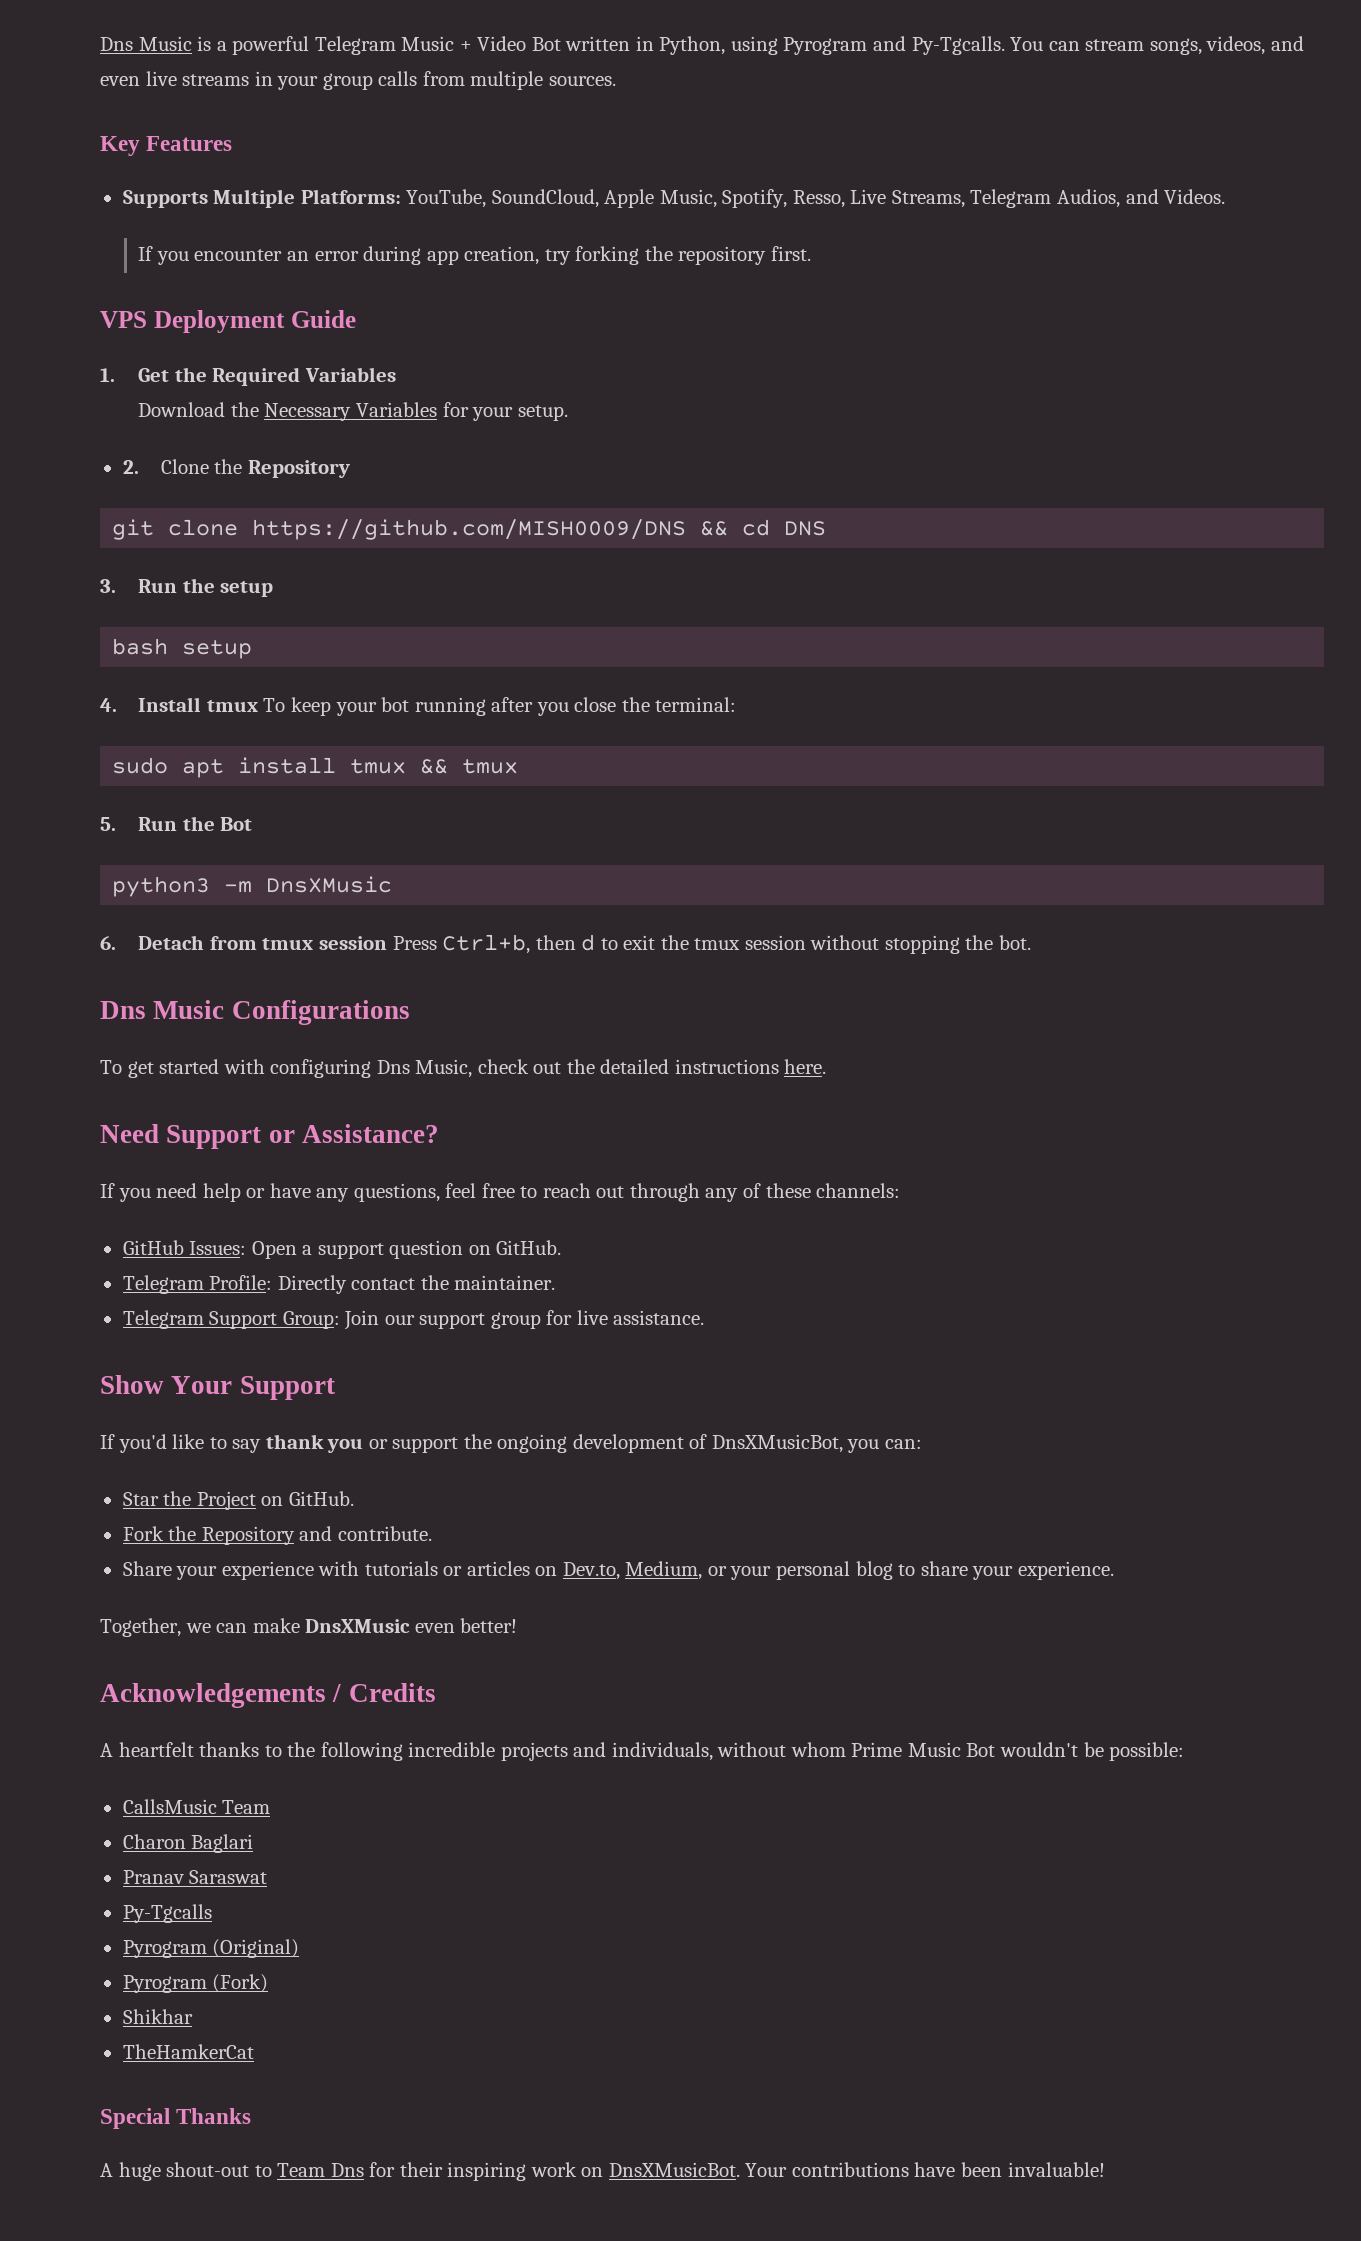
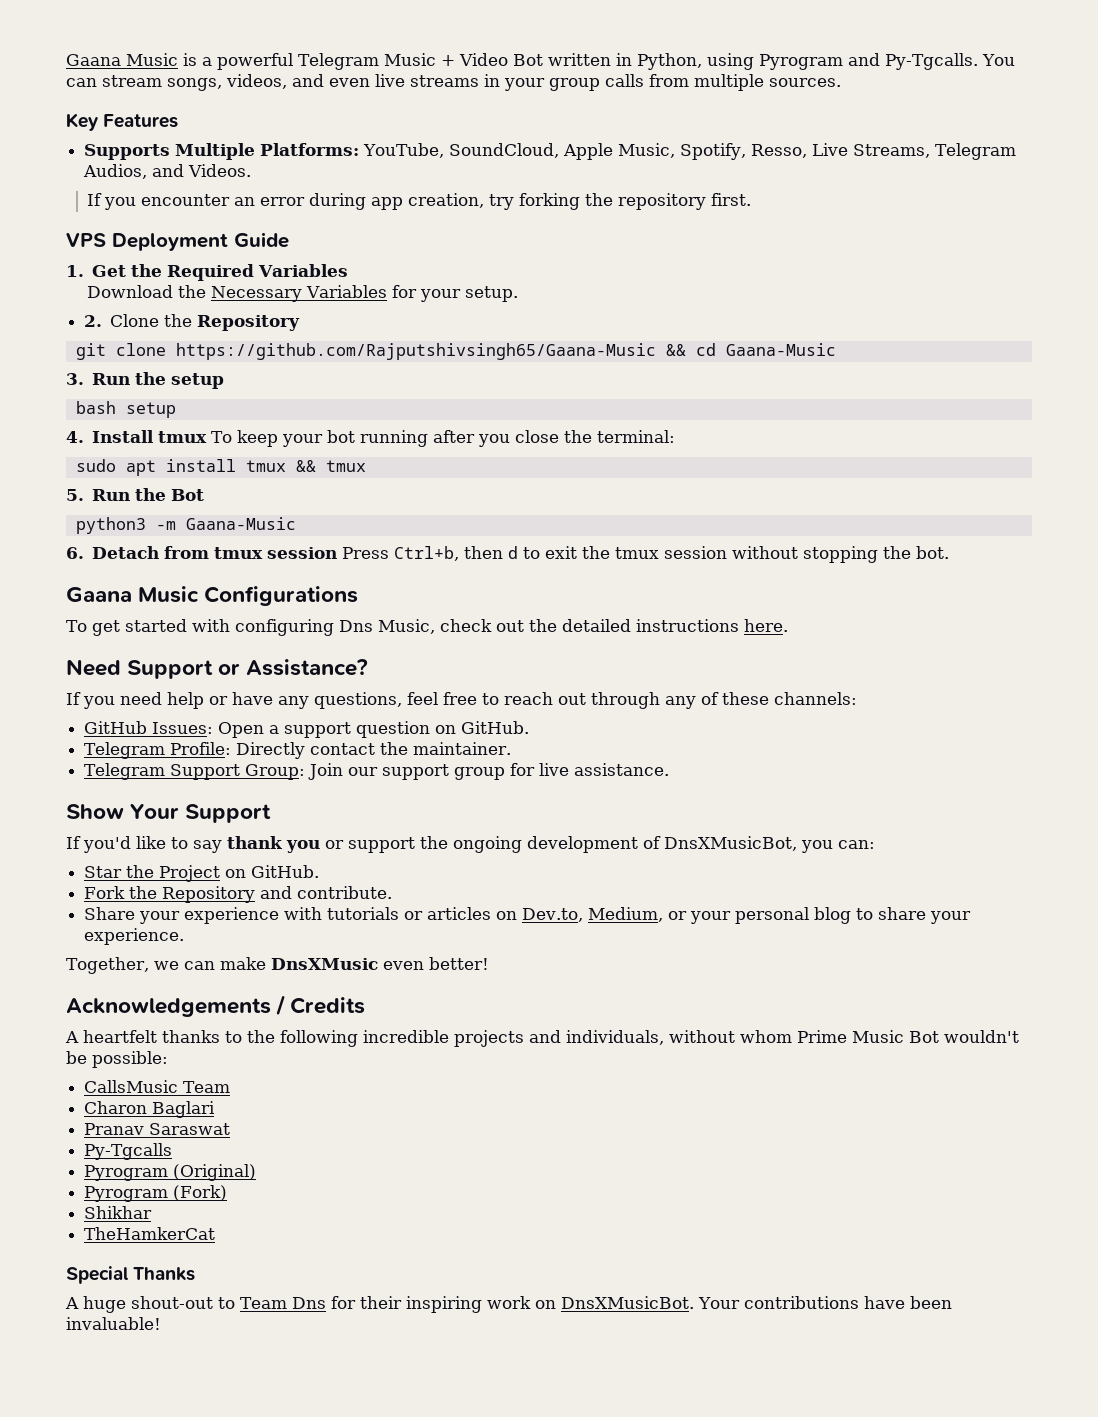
- Dns Music is a powerful Telegram Music + Video Bot written in Python, using Pyrogram and Py-Tgcalls.
+ Gaana Music is a powerful Telegram Music + Video Bot written in Python, using Pyrogram and Py-Tgcalls.
- git clone https://github.com/MISH0009/DNS && cd DNS
+ git clone https://github.com/Rajputshivsingh65/Gaana-Music && cd Gaana-Music
- python3 -m DnsXMusic
+ python3 -m Gaana-Music
- Dns Music Configurations
+ Gaana Music Configurations

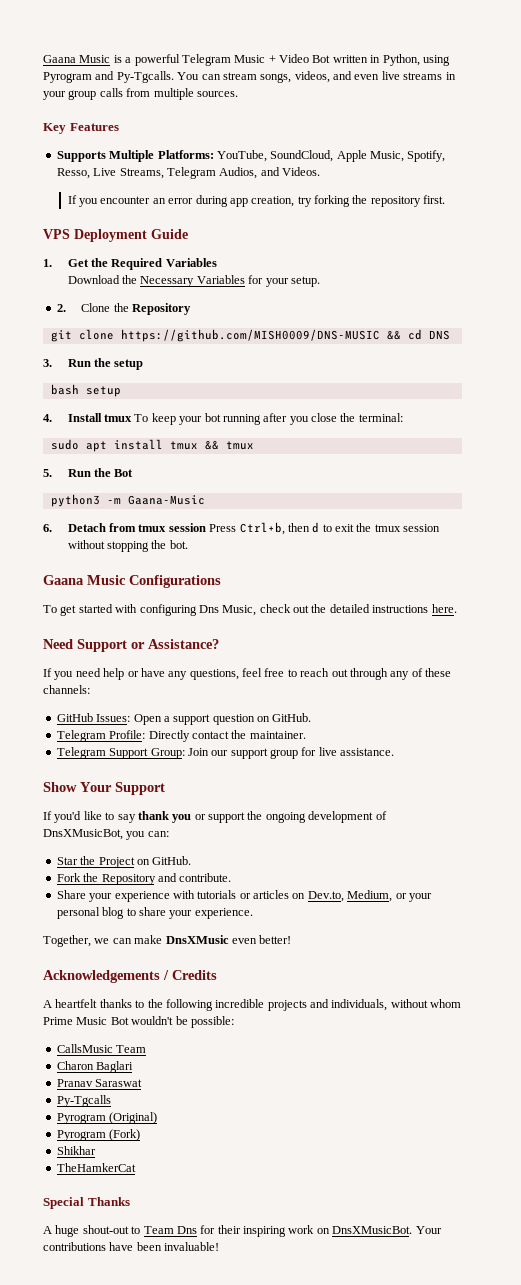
- git clone https://github.com/Rajputshivsingh65/Gaana-Music && cd Gaana-Music
+ git clone https://github.com/MISH0009/DNS-MUSIC && cd DNS

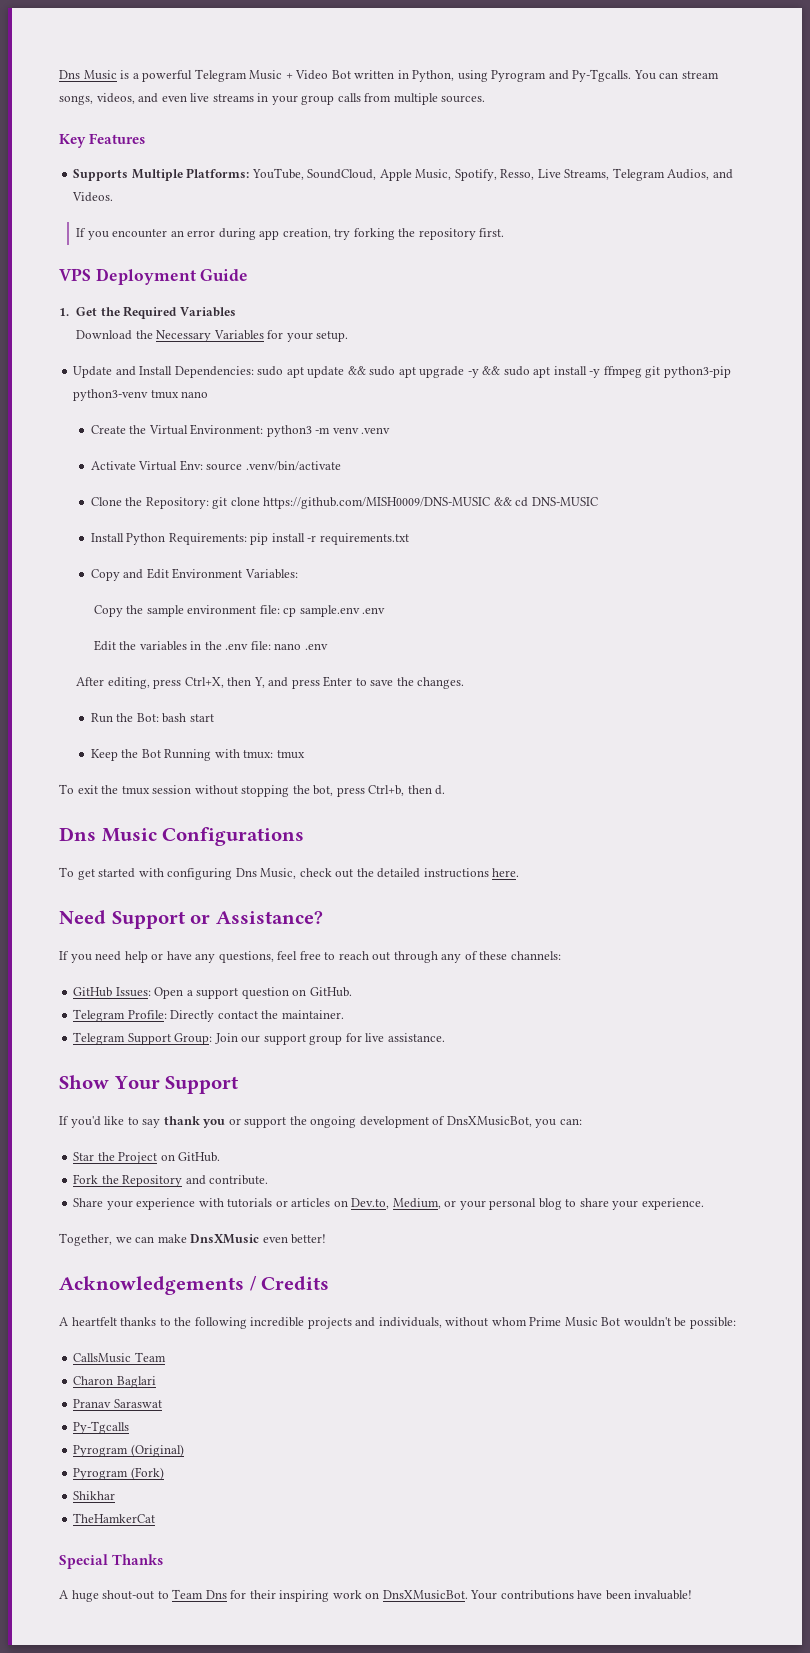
- Gaana Music is a powerful Telegram Music + Video Bot written in Python, using Pyrogram and Py-Tgcalls.
+ Dns Music is a powerful Telegram Music + Video Bot written in Python, using Pyrogram and Py-Tgcalls.
- 2. Clone the Repository
- git clone https://github.com/MISH0009/DNS-MUSIC && cd DNS
- 3. Run the setup
- bash setup
- 4. Install tmux To keep your bot running after you close the terminal:
- sudo apt install tmux && tmux
- 5. Run the Bot
- python3 -m Gaana-Music
- 6. Detach from tmux session Press Ctrl+b, then d to exit the tmux session without stopping the bot.
- Gaana Music Configurations
+ Update and Install Dependencies: sudo apt update && sudo apt upgrade -y && sudo apt install -y ffmpeg git python3-pip python3-venv tmux nano
+ Create the Virtual Environment: python3 -m venv .venv
+ Activate Virtual Env: source .venv/bin/activate
+ Clone the Repository: git clone https://github.com/MISH0009/DNS-MUSIC && cd DNS-MUSIC
+ Install Python Requirements: pip install -r requirements.txt
+ Copy and Edit Environment Variables:
+ Copy the sample environment file: cp sample.env .env
+ Edit the variables in the .env file: nano .env
+ After editing, press Ctrl+X, then Y, and press Enter to save the changes.
+ Run the Bot: bash start
+ Keep the Bot Running with tmux: tmux
+ To exit the tmux session without stopping the bot, press Ctrl+b, then d.
+ Dns Music Configurations

